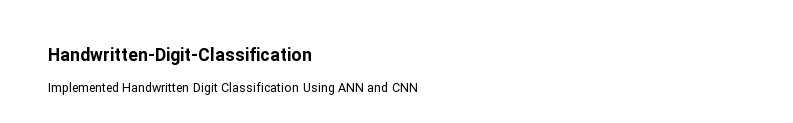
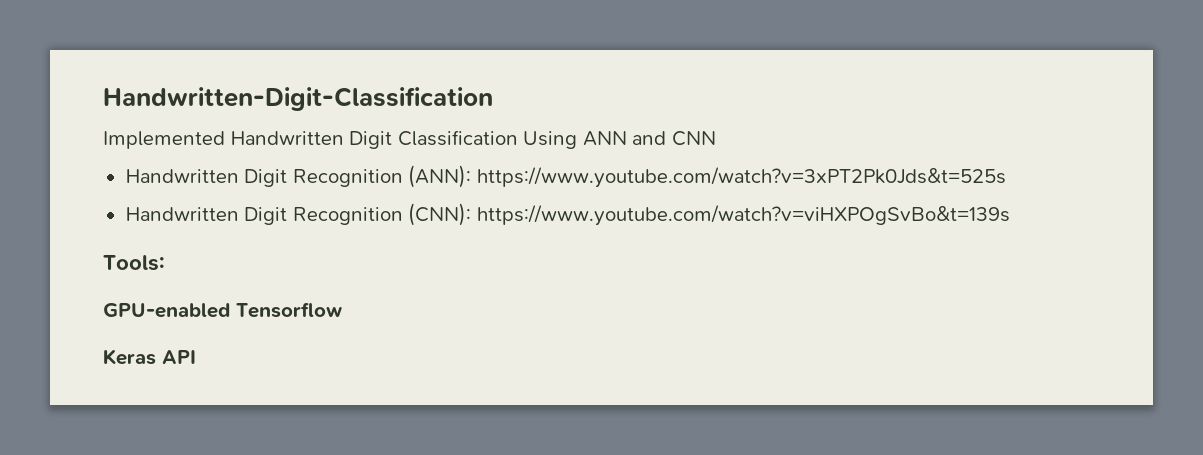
+ Handwritten Digit Recognition (ANN): https://www.youtube.com/watch?v=3xPT2Pk0Jds&t=525s
+ Handwritten Digit Recognition (CNN): https://www.youtube.com/watch?v=viHXPOgSvBo&t=139s
+ Tools:
+ GPU-enabled Tensorflow
+ Keras API

